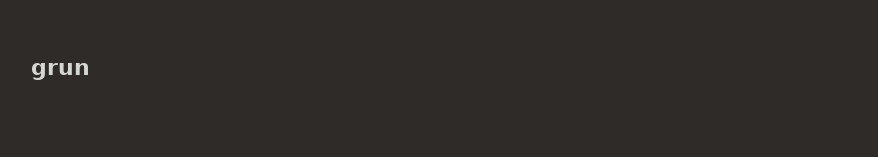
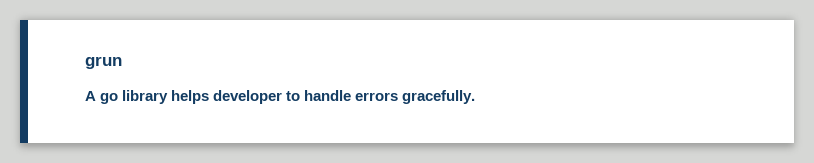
+ A go library helps developer to handle errors gracefully.

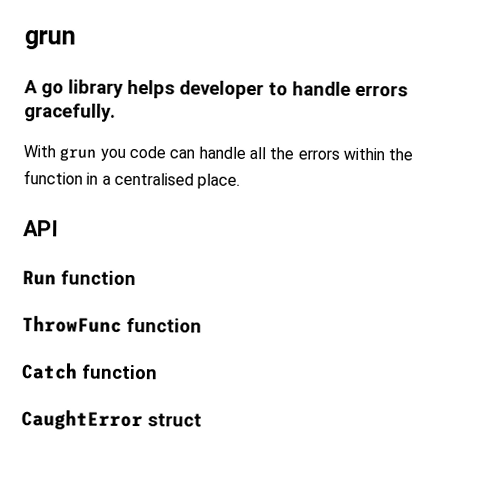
+ With grun you code can handle all the errors within the function in a centralised place.
+ API
+ Run function
+ ThrowFunc function
+ Catch function
+ CaughtError struct

